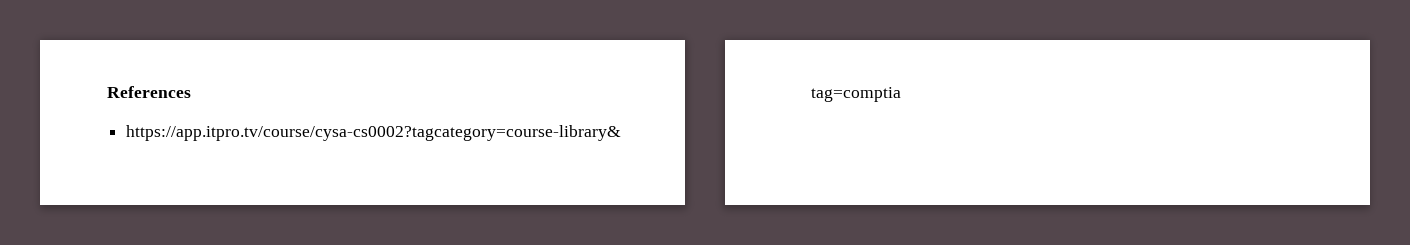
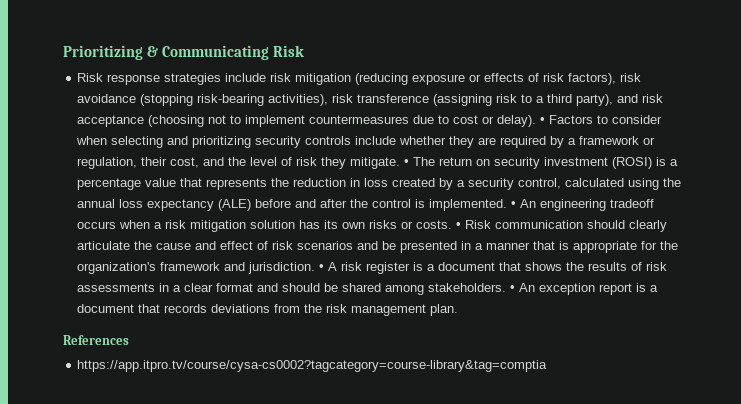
+ Prioritizing & Communicating Risk
+ Risk response strategies include risk mitigation (reducing exposure or effects of risk factors), risk avoidance (stopping risk-bearing activities), risk transference (assigning risk to a third party), and risk acceptance (choosing not to implement countermeasures due to cost or delay). • Factors to consider when selecting and prioritizing security controls include whether they are required by a framework or regulation, their cost, and the level of risk they mitigate. • The return on security investment (ROSI) is a percentage value that represents the reduction in loss created by a security control, calculated using the annual loss expectancy (ALE) before and after the control is implemented. • An engineering tradeoff occurs when a risk mitigation solution has its own risks or costs. • Risk communication should clearly articulate the cause and effect of risk scenarios and be presented in a manner that is appropriate for the organization's framework and jurisdiction. • A risk register is a document that shows the results of risk assessments in a clear format and should be shared among stakeholders. • An exception report is a document that records deviations from the risk management plan.

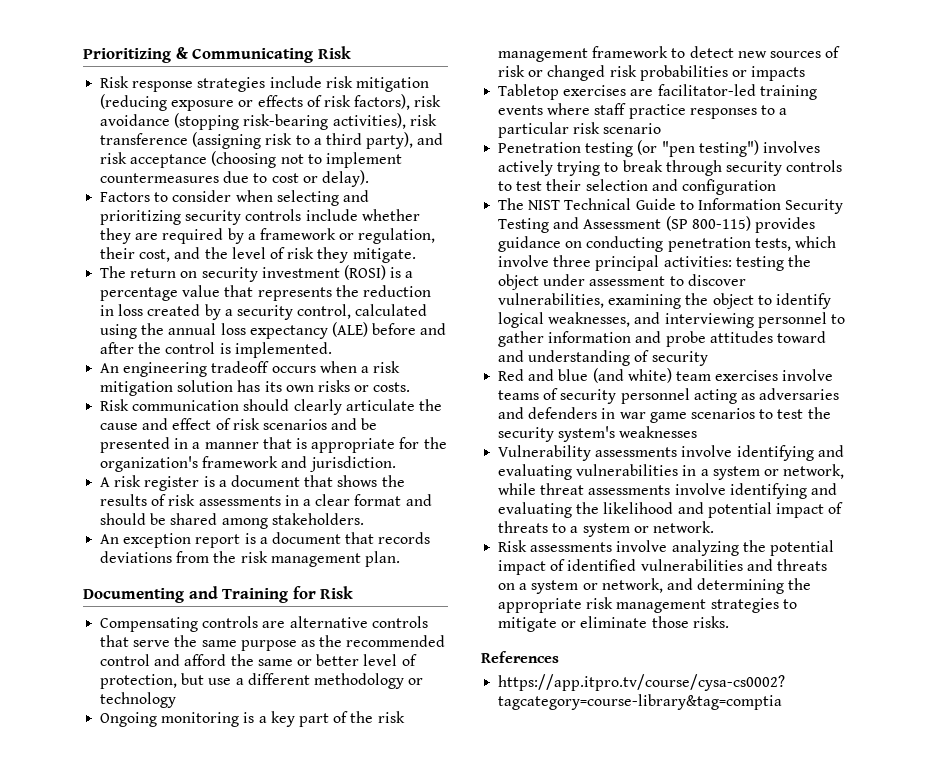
- Risk response strategies include risk mitigation (reducing exposure or effects of risk factors), risk avoidance (stopping risk-bearing activities), risk transference (assigning risk to a third party), and risk acceptance (choosing not to implement countermeasures due to cost or delay). • Factors to consider when selecting and prioritizing security controls include whether they are required by a framework or regulation, their cost, and the level of risk they mitigate. • The return on security investment (ROSI) is a percentage value that represents the reduction in loss created by a security control, calculated using the annual loss expectancy (ALE) before and after the control is implemented. • An engineering tradeoff occurs when a risk mitigation solution has its own risks or costs. • Risk communication should clearly articulate the cause and effect of risk scenarios and be presented in a manner that is appropriate for the organization's framework and jurisdiction. • A risk register is a document that shows the results of risk assessments in a clear format and should be shared among stakeholders. • An exception report is a document that records deviations from the risk management plan.
+ Risk response strategies include risk mitigation (reducing exposure or effects of risk factors), risk avoidance (stopping risk-bearing activities), risk transference (assigning risk to a third party), and risk acceptance (choosing not to implement countermeasures due to cost or delay).
+ Factors to consider when selecting and prioritizing security controls include whether they are required by a framework or regulation, their cost, and the level of risk they mitigate.
+ The return on security investment (ROSI) is a percentage value that represents the reduction in loss created by a security control, calculated using the annual loss expectancy (ALE) before and after the control is implemented.
+ An engineering tradeoff occurs when a risk mitigation solution has its own risks or costs.
+ Risk communication should clearly articulate the cause and effect of risk scenarios and be presented in a manner that is appropriate for the organization's framework and jurisdiction.
+ A risk register is a document that shows the results of risk assessments in a clear format and should be shared among stakeholders.
+ An exception report is a document that records deviations from the risk management plan.
+ Documenting and Training for Risk
+ Compensating controls are alternative controls that serve the same purpose as the recommended control and afford the same or better level of protection, but use a different methodology or technology
+ Ongoing monitoring is a key part of the risk management framework to detect new sources of risk or changed risk probabilities or impacts
+ Tabletop exercises are facilitator-led training events where staff practice responses to a particular risk scenario
+ Penetration testing (or "pen testing") involves actively trying to break through security controls to test their selection and configuration
+ The NIST Technical Guide to Information Security Testing and Assessment (SP 800-115) provides guidance on conducting penetration tests, which involve three principal activities: testing the object under assessment to discover vulnerabilities, examining the object to identify logical weaknesses, and interviewing personnel to gather information and probe attitudes toward and understanding of security
+ Red and blue (and white) team exercises involve teams of security personnel acting as adversaries and defenders in war game scenarios to test the security system's weaknesses
+ Vulnerability assessments involve identifying and evaluating vulnerabilities in a system or network, while threat assessments involve identifying and evaluating the likelihood and potential impact of threats to a system or network.
+ Risk assessments involve analyzing the potential impact of identified vulnerabilities and threats on a system or network, and determining the appropriate risk management strategies to mitigate or eliminate those risks.

